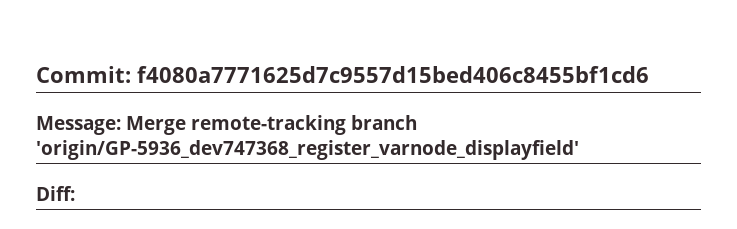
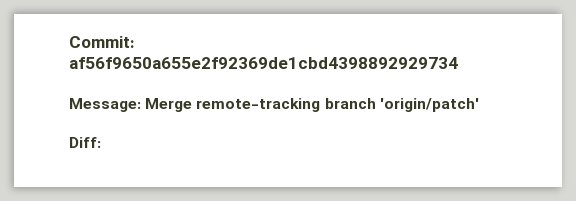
- Commit: f4080a7771625d7c9557d15bed406c8455bf1cd6
+ Commit: af56f9650a655e2f92369de1cbd4398892929734
- Message: Merge remote-tracking branch 'origin/GP-5936_dev747368_register_varnode_displayfield'
+ Message: Merge remote-tracking branch 'origin/patch'

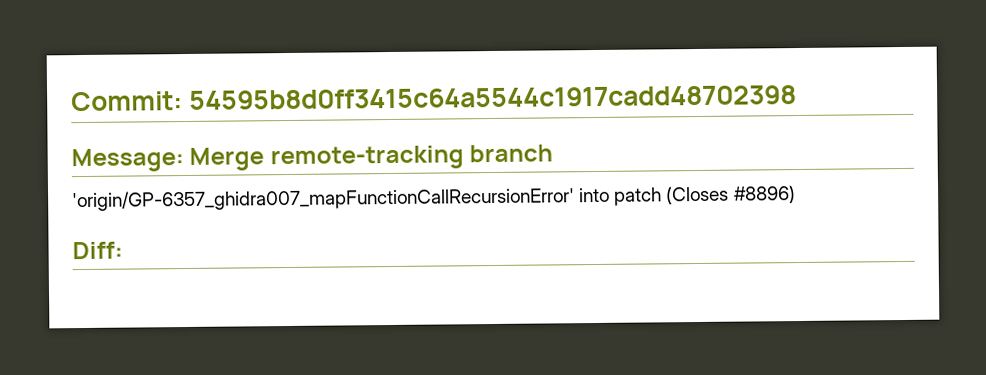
- Commit: af56f9650a655e2f92369de1cbd4398892929734
+ Commit: 54595b8d0ff3415c64a5544c1917cadd48702398
- Message: Merge remote-tracking branch 'origin/patch'
+ Message: Merge remote-tracking branch
+ 'origin/GP-6357_ghidra007_mapFunctionCallRecursionError' into patch (Closes #8896)

